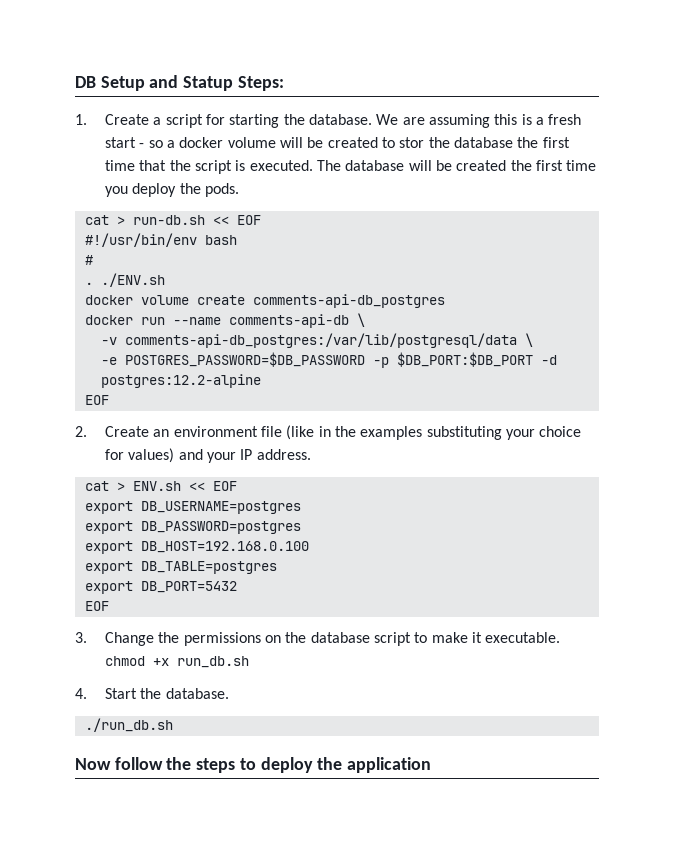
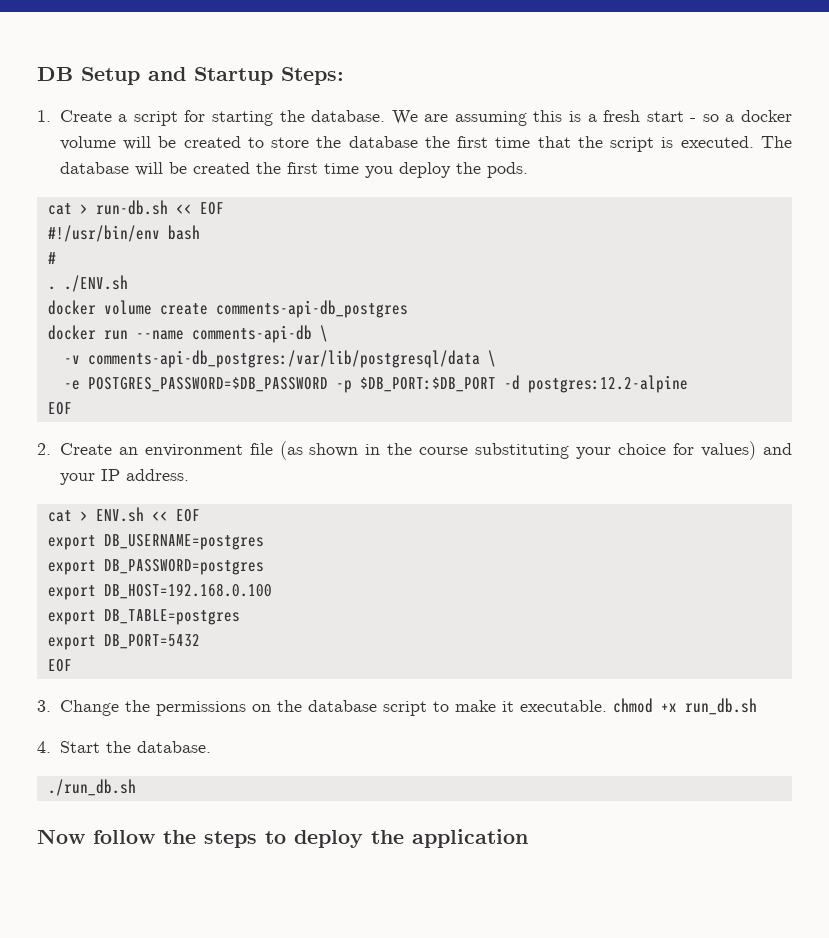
- DB Setup and Statup Steps:
+ DB Setup and Startup Steps:
- We are assuming this is a fresh start - so a docker volume will be created to stor the database the first time that the script is executed.
+ We are assuming this is a fresh start - so a docker volume will be created to store the database the first time that the script is executed.
- 2. Create an environment file (like in the examples substituting your choice for values) and your IP address.
+ 2. Create an environment file (as shown in the course substituting your choice for values) and your IP address.

